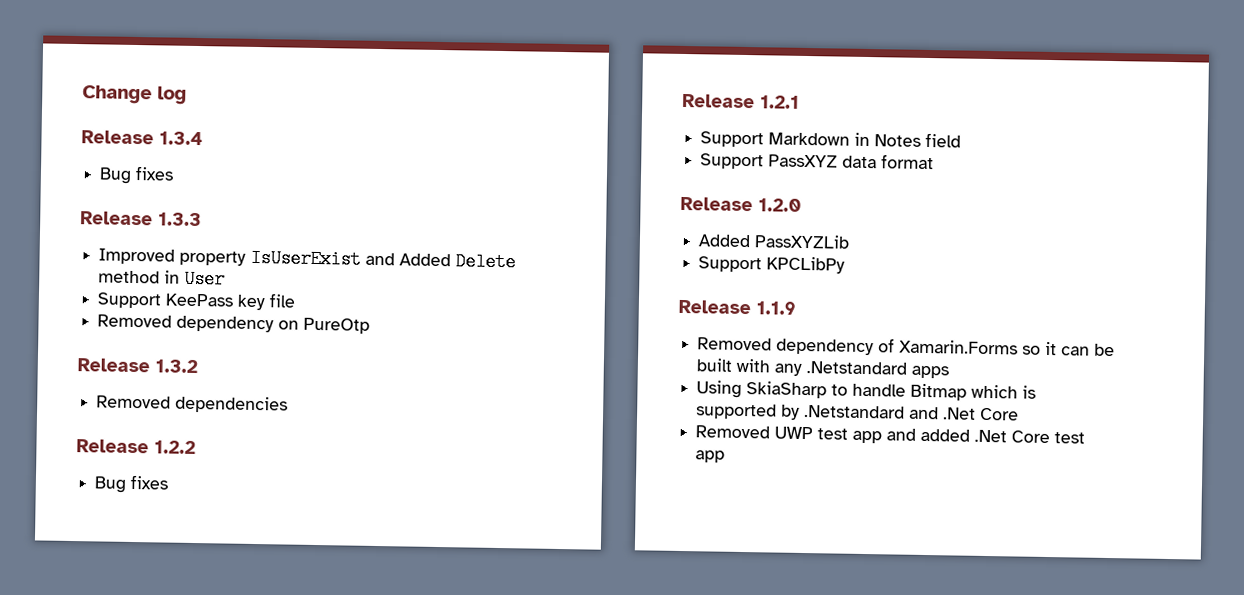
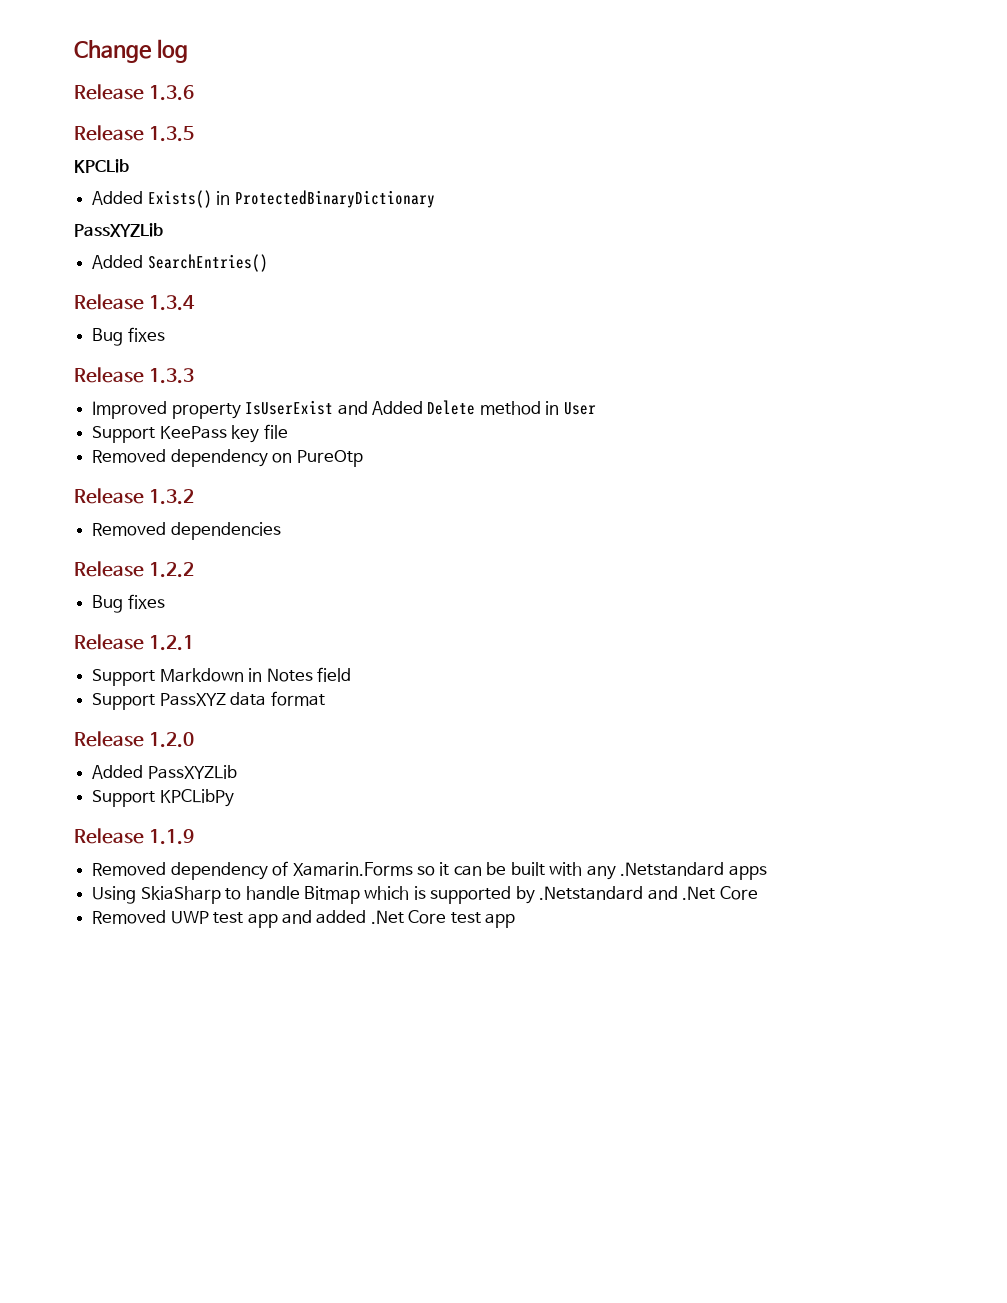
+ Release 1.3.6
+ Release 1.3.5
+ KPCLib
+ Added Exists() in ProtectedBinaryDictionary
+ PassXYZLib
+ Added SearchEntries()

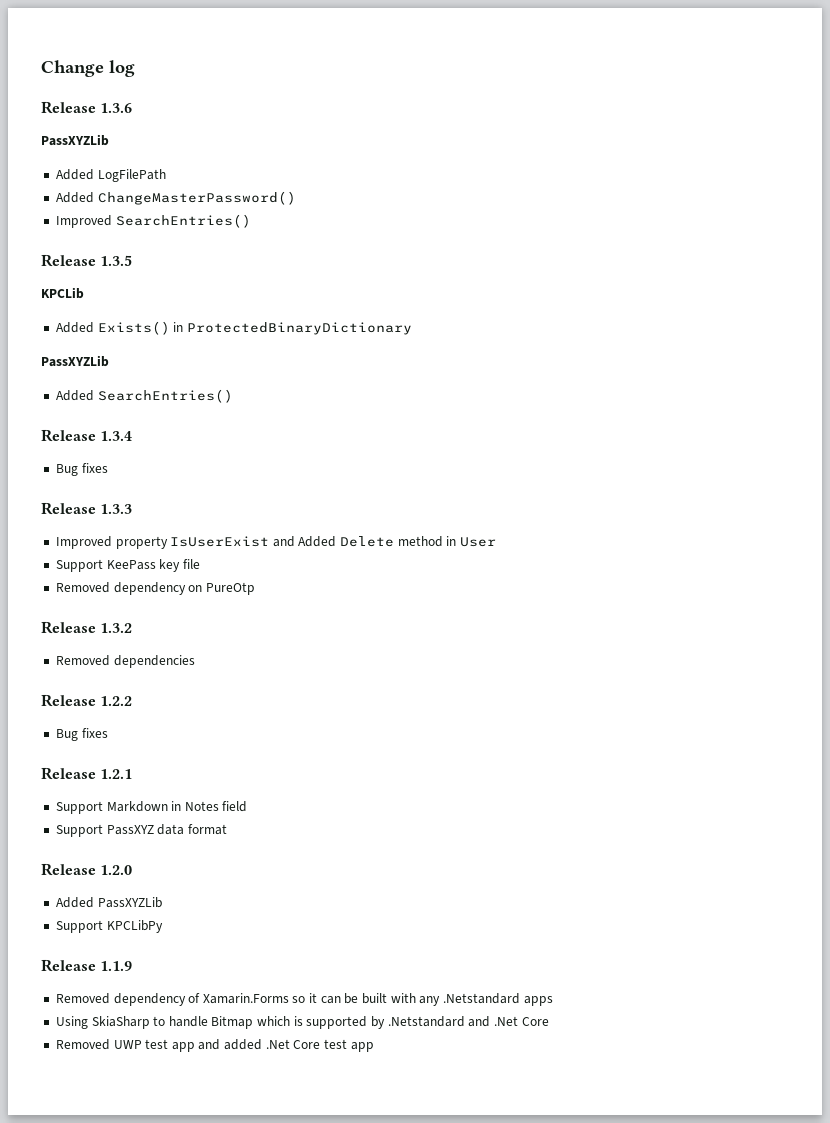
  Release 1.3.6
+ PassXYZLib
+ Added LogFilePath
+ Added ChangeMasterPassword()
+ Improved SearchEntries()

